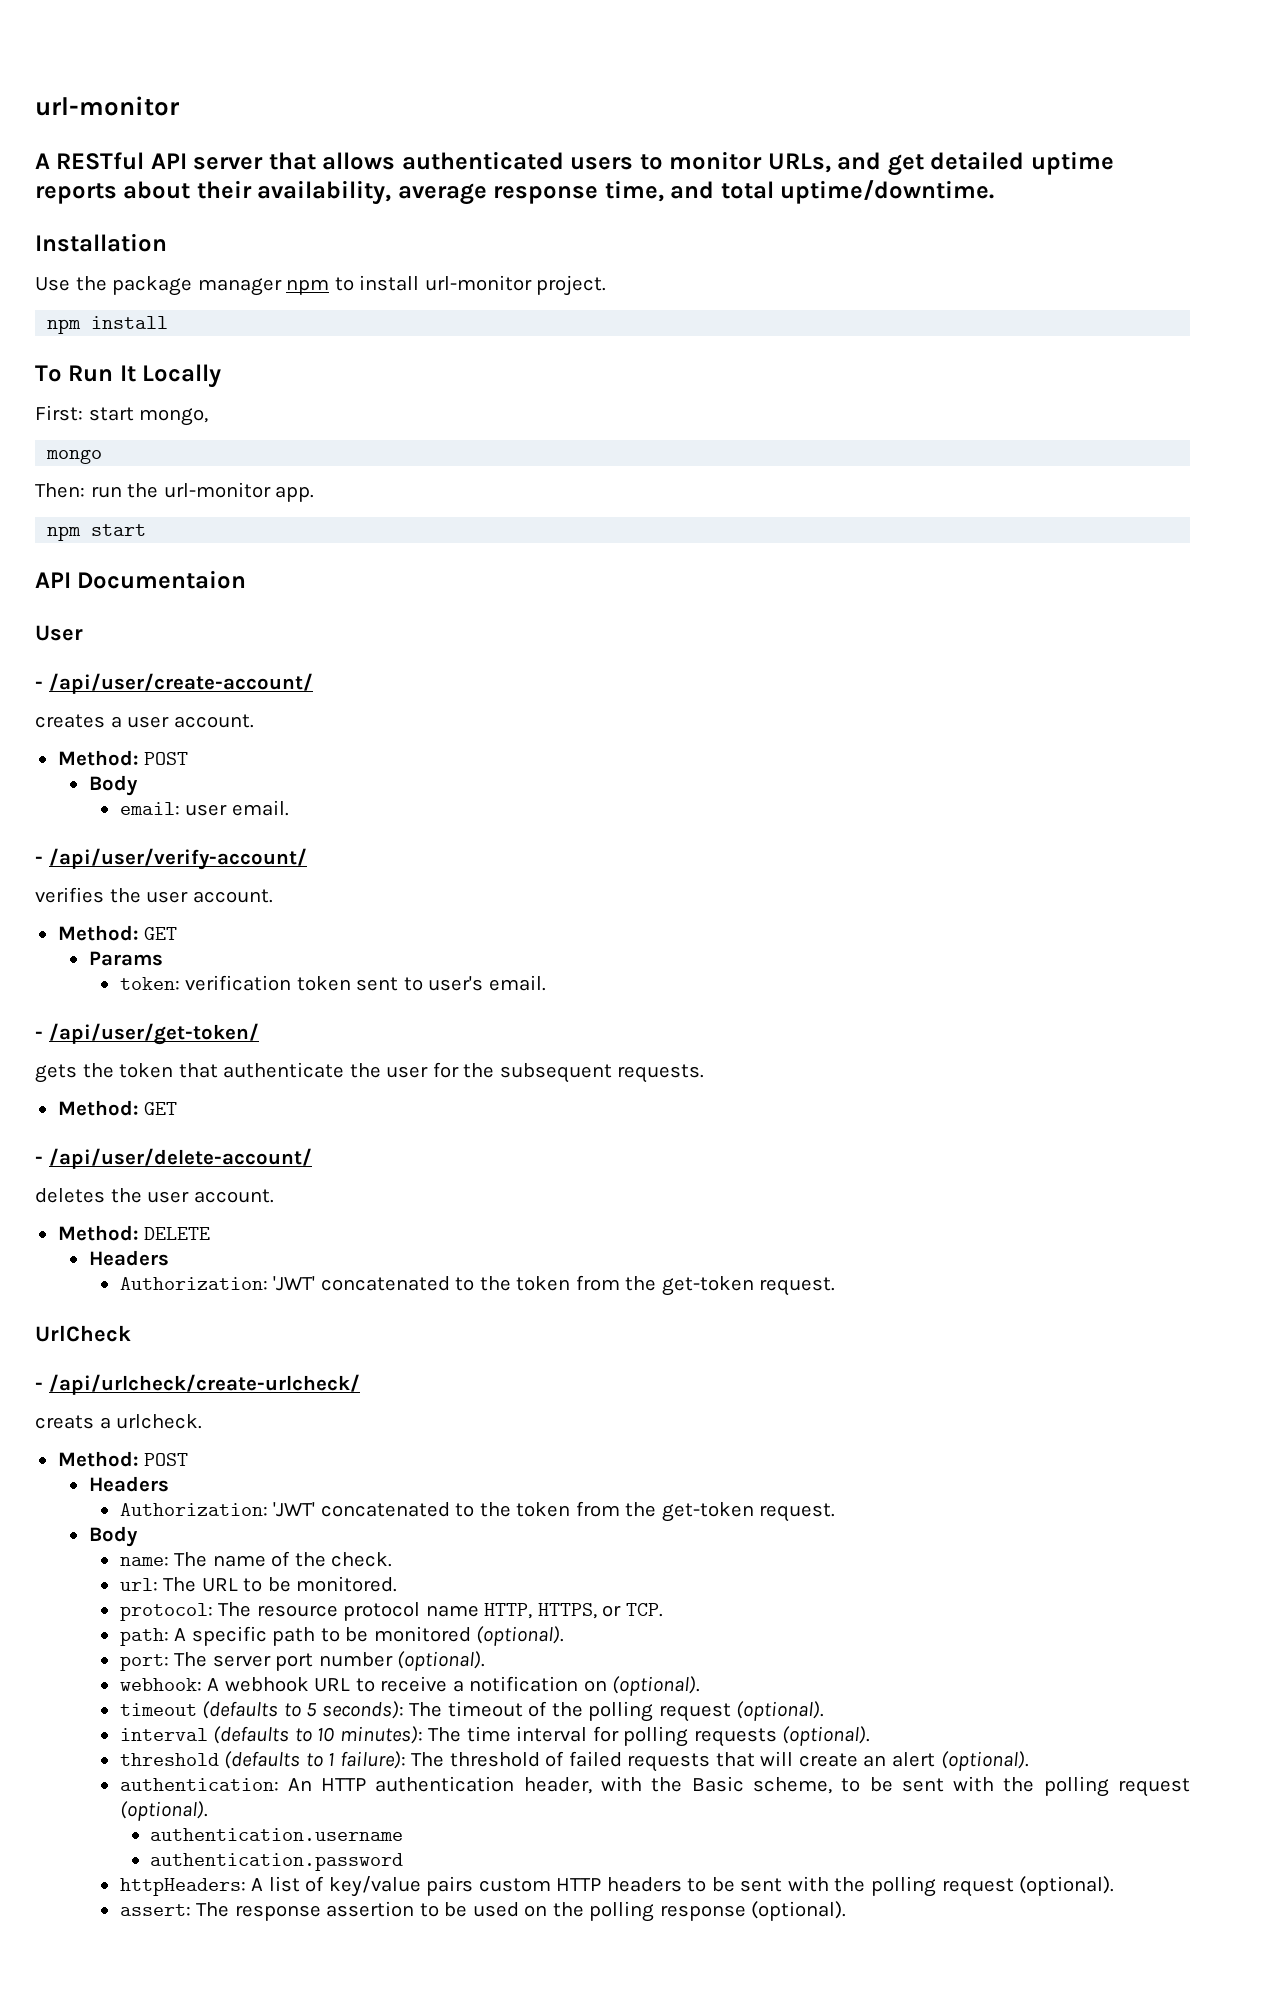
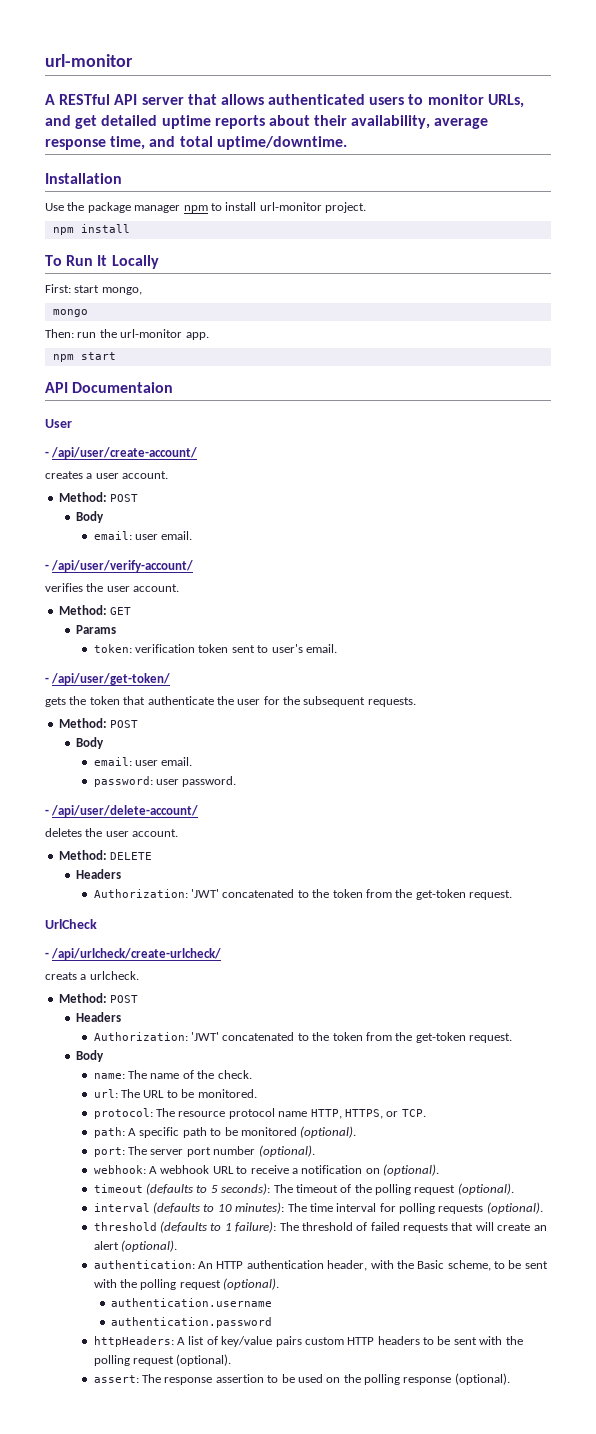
  gets the token that authenticate the user for the subsequent requests.
- Method: GET
+ Method: POST
+ Body
+ email: user email.
+ password: user password.

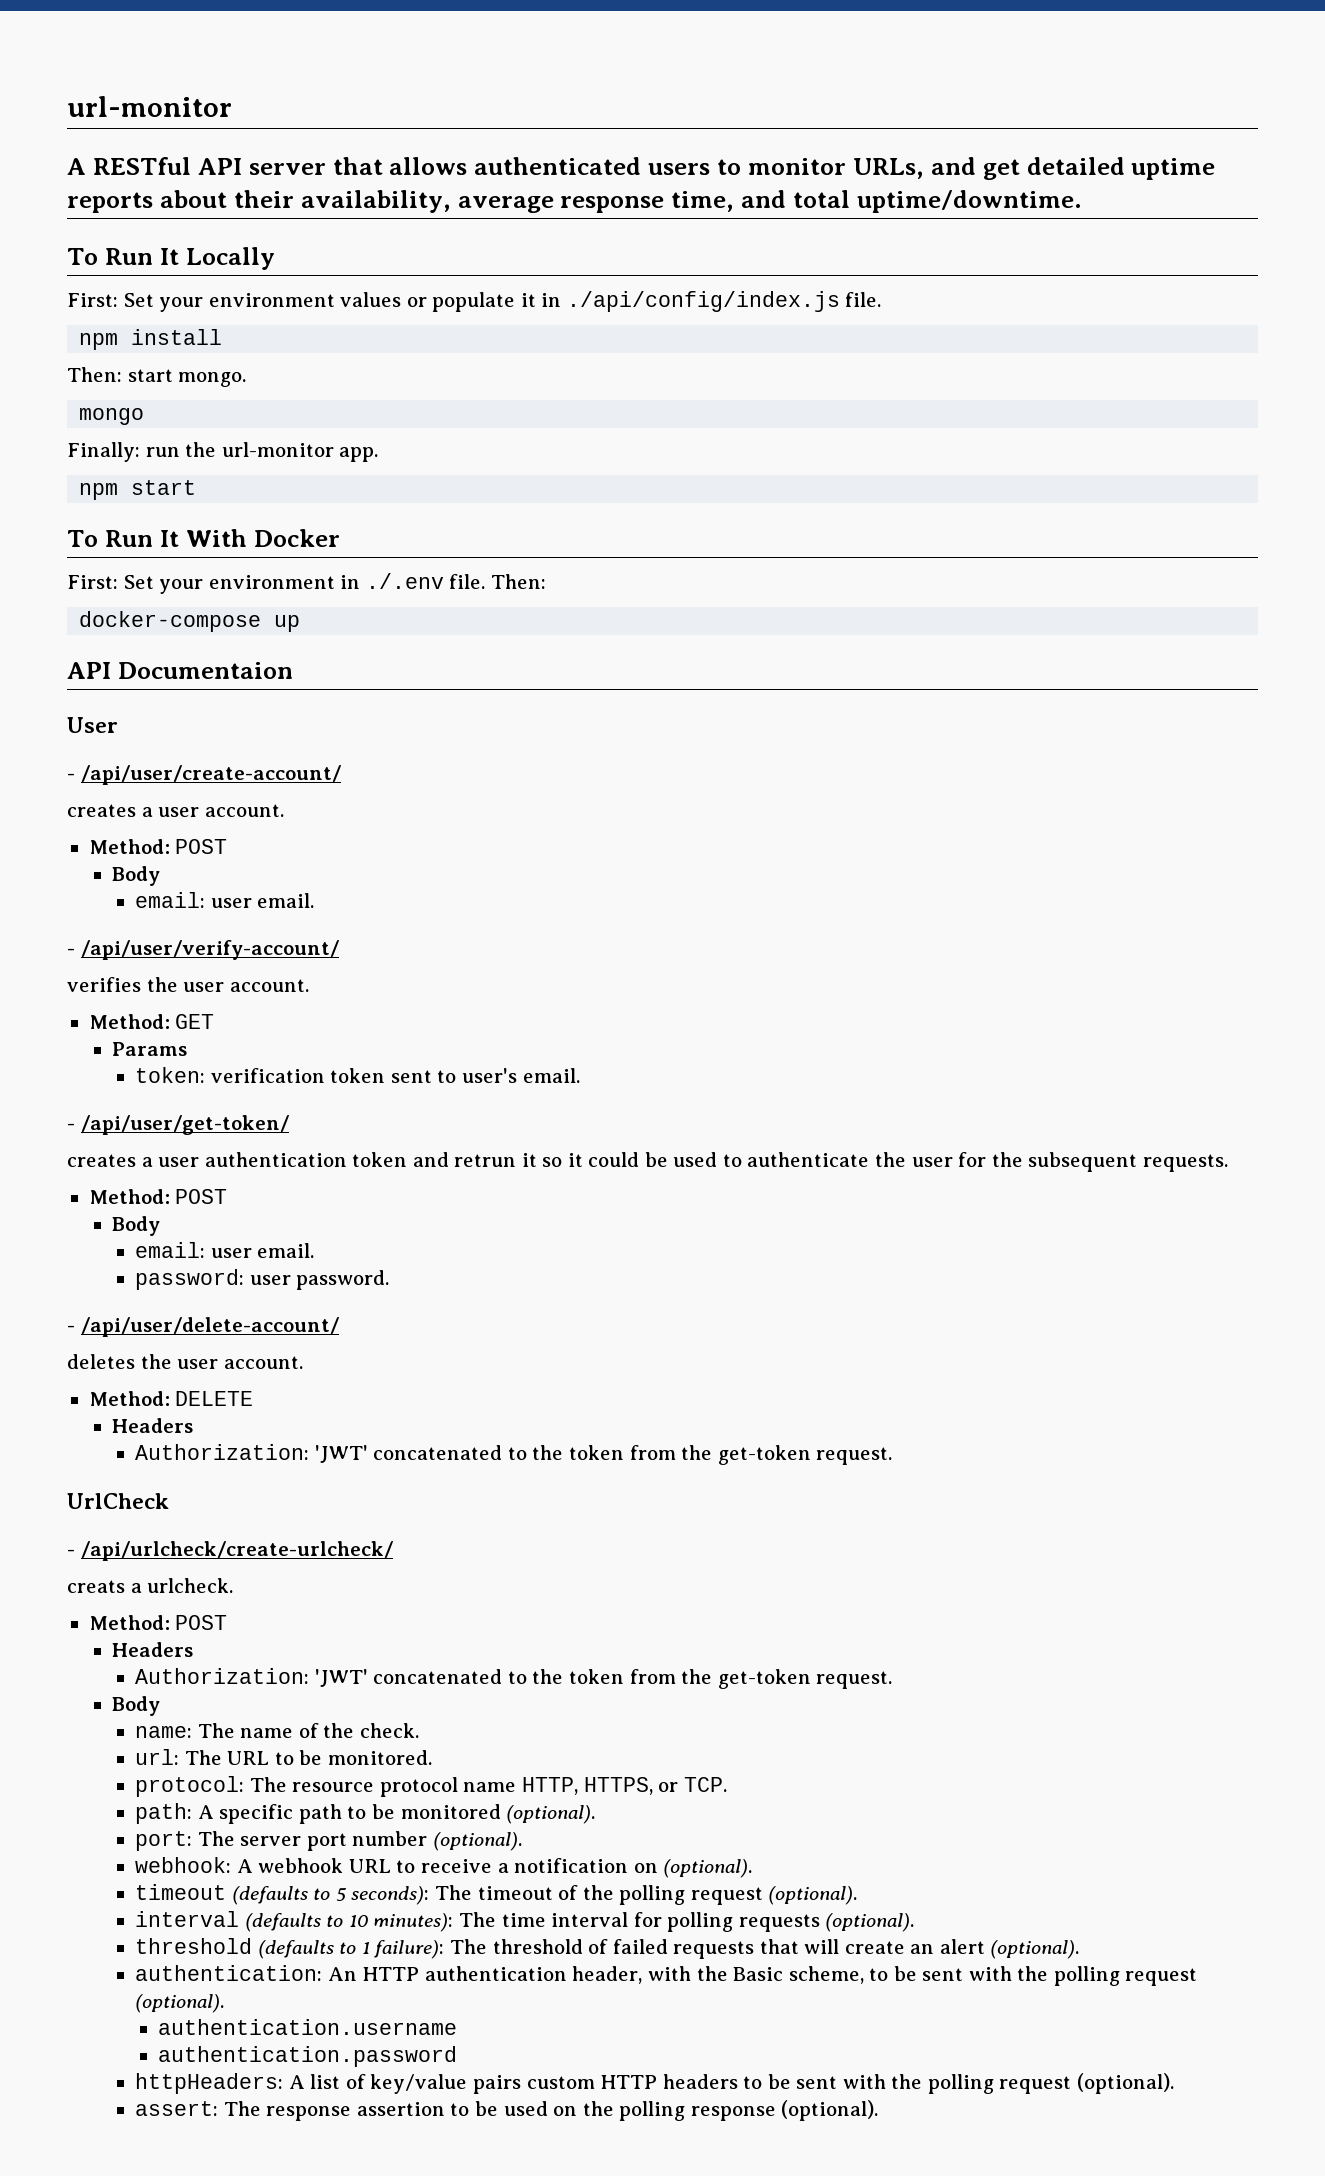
- Installation
- Use the package manager npm to install url-monitor project.
- npm install
- First: start mongo,
+ First: Set your environment values or populate it in ./api/config/index.js file.
+ npm install
+ Then: start mongo.
- Then: run the url-monitor app.
+ Finally: run the url-monitor app.
+ To Run It With Docker
+ First: Set your environment in ./.env file. Then:
+ docker-compose up
- gets the token that authenticate the user for the subsequent requests.
+ creates a user authentication token and retrun it so it could be used to authenticate the user for the subsequent requests.

